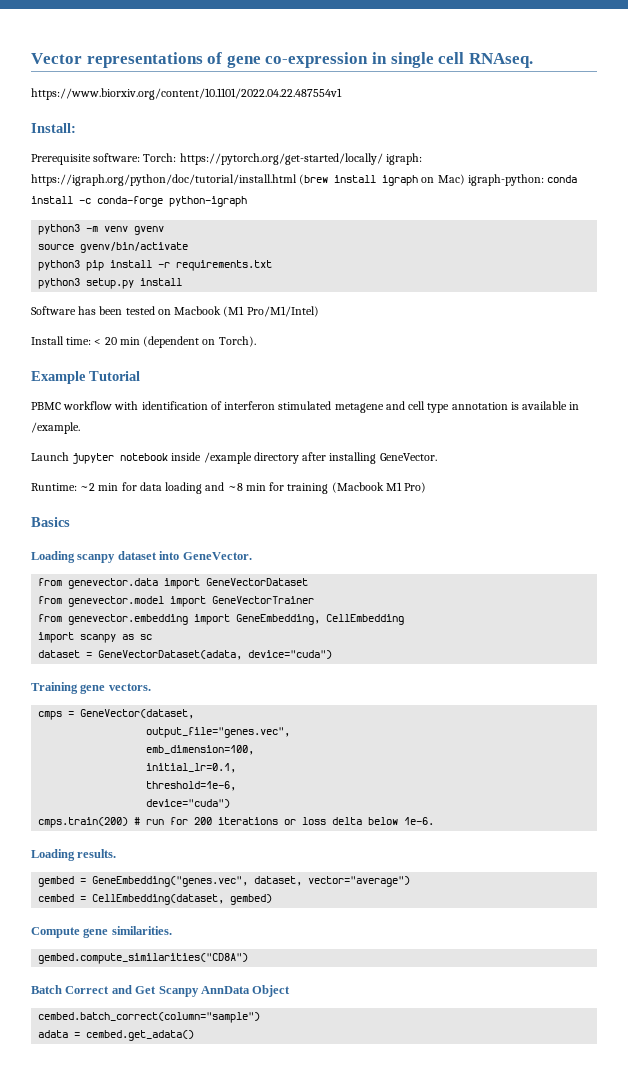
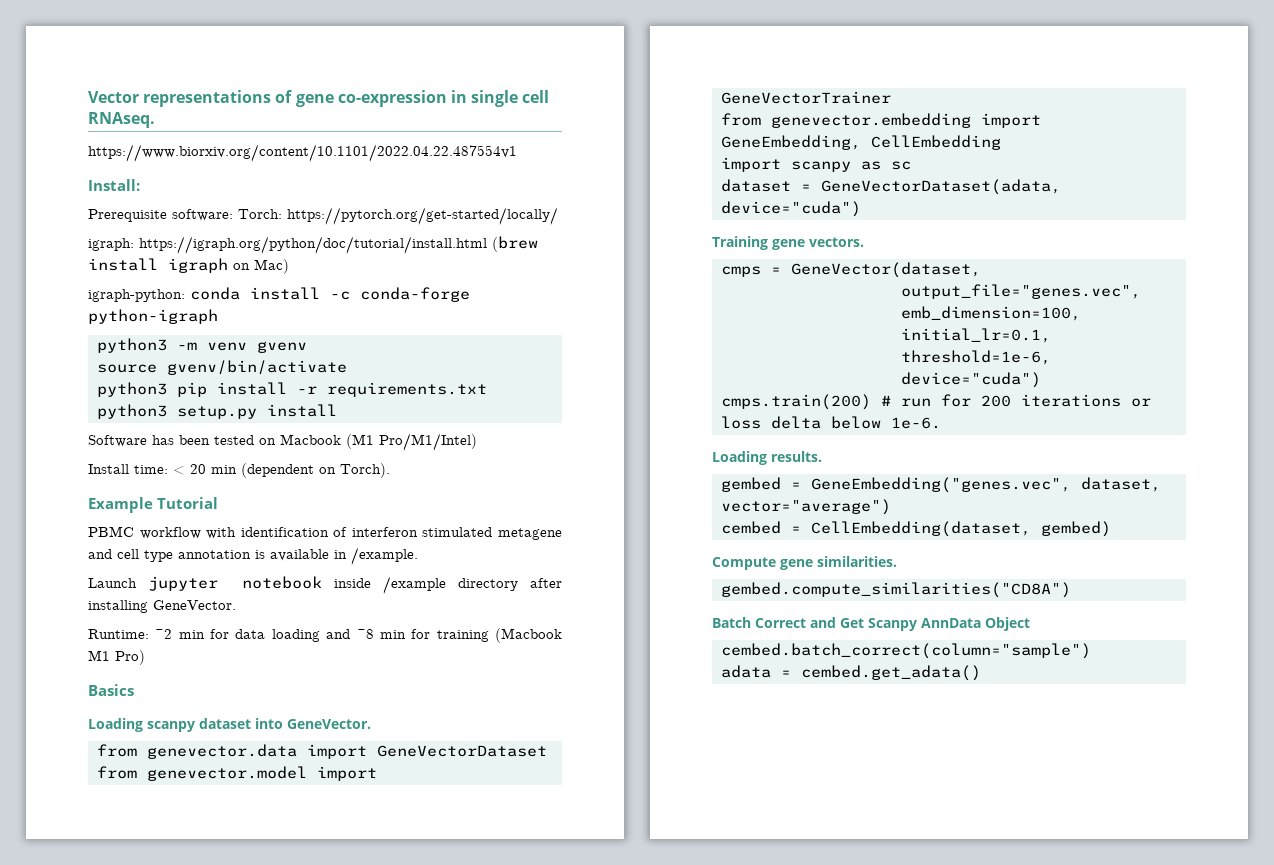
- Prerequisite software: Torch: https://pytorch.org/get-started/locally/ igraph: https://igraph.org/python/doc/tutorial/install.html (brew install igraph on Mac) igraph-python: conda install -c conda-forge python-igraph
+ Prerequisite software: Torch: https://pytorch.org/get-started/locally/
+ igraph: https://igraph.org/python/doc/tutorial/install.html (brew install igraph on Mac)
+ igraph-python: conda install -c conda-forge python-igraph

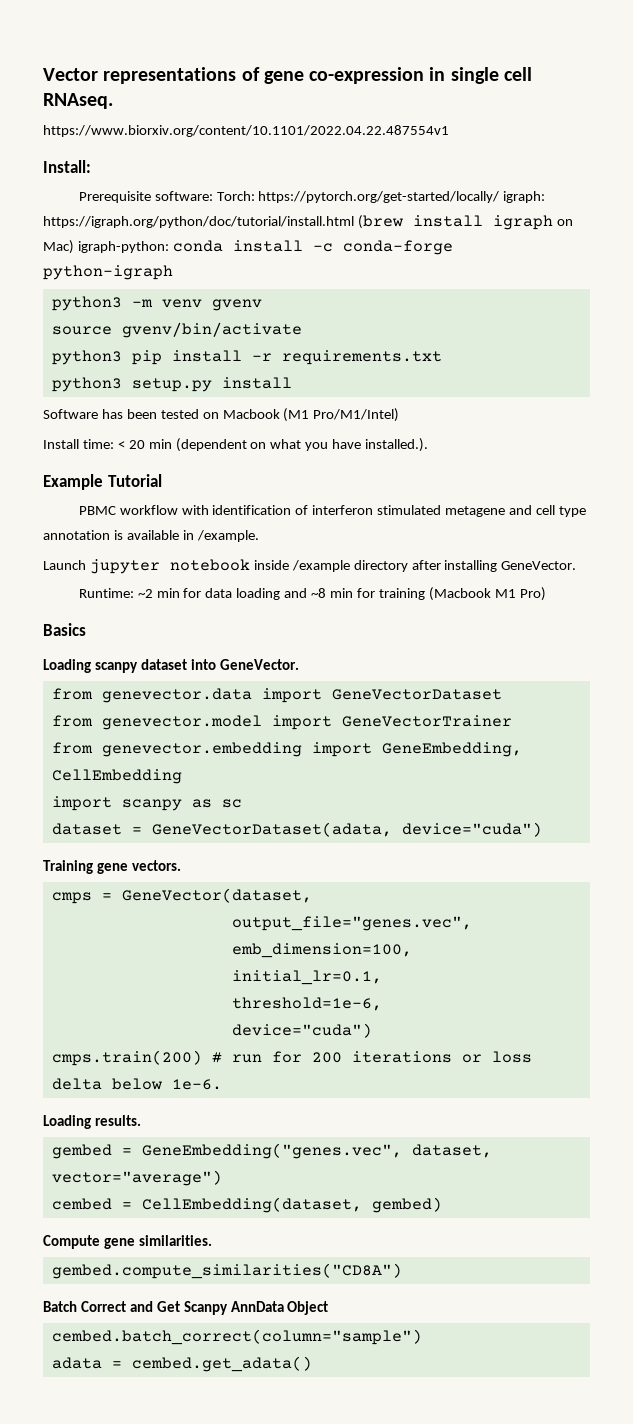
- Prerequisite software: Torch: https://pytorch.org/get-started/locally/
- igraph: https://igraph.org/python/doc/tutorial/install.html (brew install igraph on Mac)
- igraph-python: conda install -c conda-forge python-igraph
+ Prerequisite software: Torch: https://pytorch.org/get-started/locally/ igraph: https://igraph.org/python/doc/tutorial/install.html (brew install igraph on Mac) igraph-python: conda install -c conda-forge python-igraph
- Install time: < 20 min (dependent on Torch).
+ Install time: < 20 min (dependent on what you have installed.).

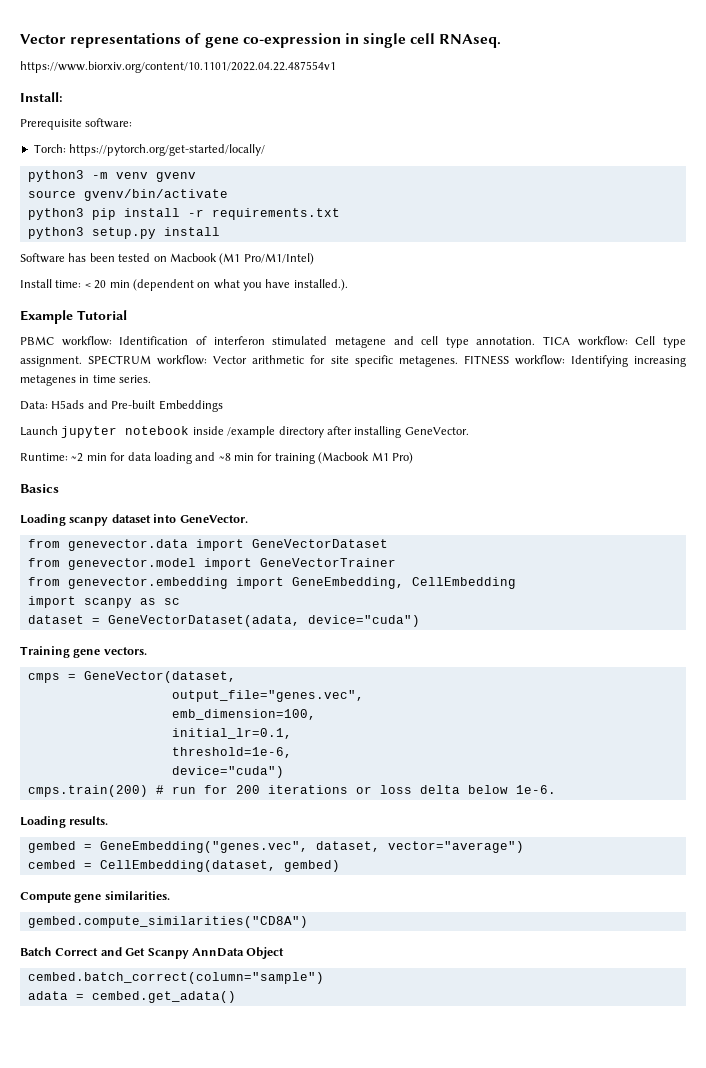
- Prerequisite software: Torch: https://pytorch.org/get-started/locally/ igraph: https://igraph.org/python/doc/tutorial/install.html (brew install igraph on Mac) igraph-python: conda install -c conda-forge python-igraph
+ Prerequisite software:
+ Torch: https://pytorch.org/get-started/locally/
- PBMC workflow with identification of interferon stimulated metagene and cell type annotation is available in /example.
+ PBMC workflow: Identification of interferon stimulated metagene and cell type annotation. TICA workflow: Cell type assignment. SPECTRUM workflow: Vector arithmetic for site specific metagenes. FITNESS workflow: Identifying increasing metagenes in time series.
+ Data: H5ads and Pre-built Embeddings

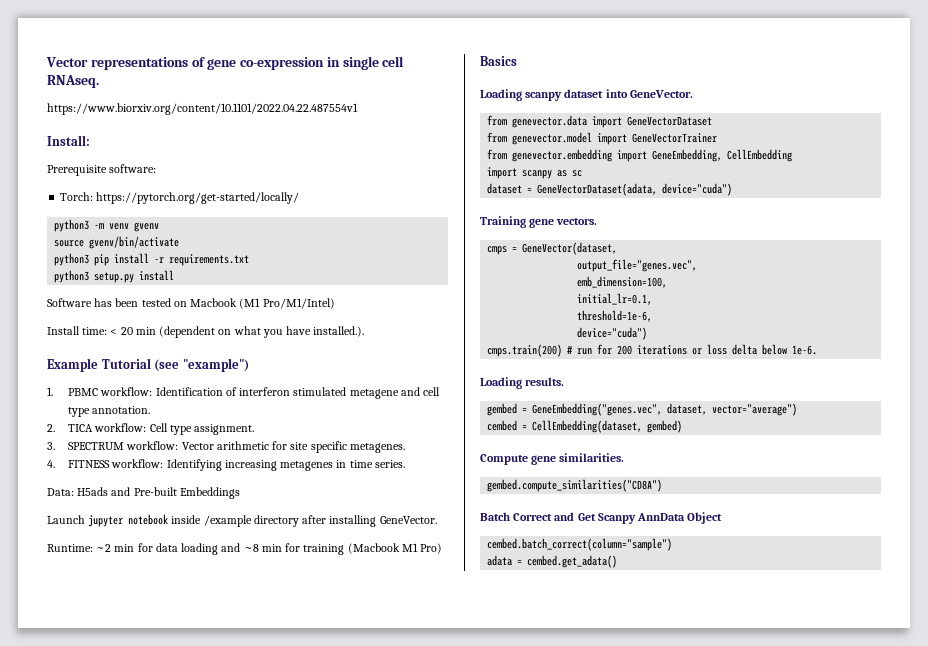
- Example Tutorial
- PBMC workflow: Identification of interferon stimulated metagene and cell type annotation. TICA workflow: Cell type assignment. SPECTRUM workflow: Vector arithmetic for site specific metagenes. FITNESS workflow: Identifying increasing metagenes in time series.
+ Example Tutorial (see "example")
+ 1. PBMC workflow: Identification of interferon stimulated metagene and cell type annotation.
+ 2. TICA workflow: Cell type assignment.
+ 3. SPECTRUM workflow: Vector arithmetic for site specific metagenes.
+ 4. FITNESS workflow: Identifying increasing metagenes in time series.

